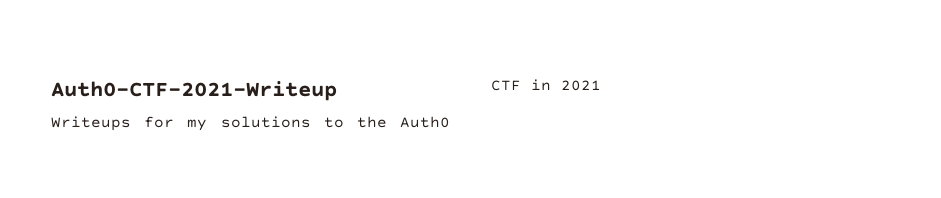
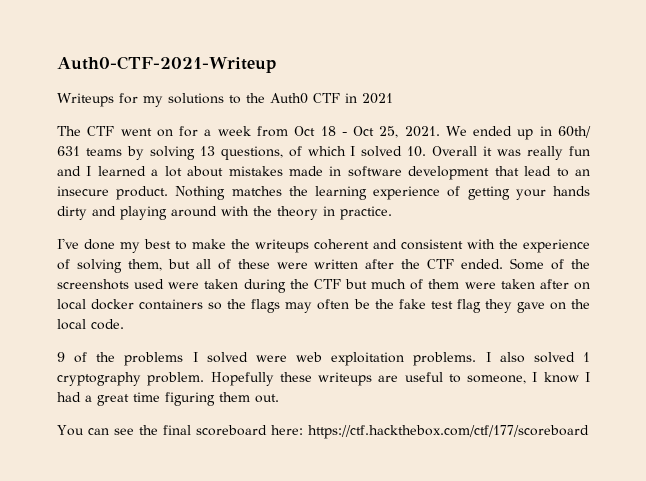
+ The CTF went on for a week from Oct 18 - Oct 25, 2021. We ended up in 60th/ 631 teams by solving 13 questions, of which I solved 10. Overall it was really fun and I learned a lot about mistakes made in software development that lead to an insecure product. Nothing matches the learning experience of getting your hands dirty and playing around with the theory in practice.
+ I've done my best to make the writeups coherent and consistent with the experience of solving them, but all of these were written after the CTF ended. Some of the screenshots used were taken during the CTF but much of them were taken after on local docker containers so the flags may often be the fake test flag they gave on the local code.
+ 9 of the problems I solved were web exploitation problems. I also solved 1 cryptography problem. Hopefully these writeups are useful to someone, I know I had a great time figuring them out.
+ You can see the final scoreboard here: https://ctf.hackthebox.com/ctf/177/scoreboard

